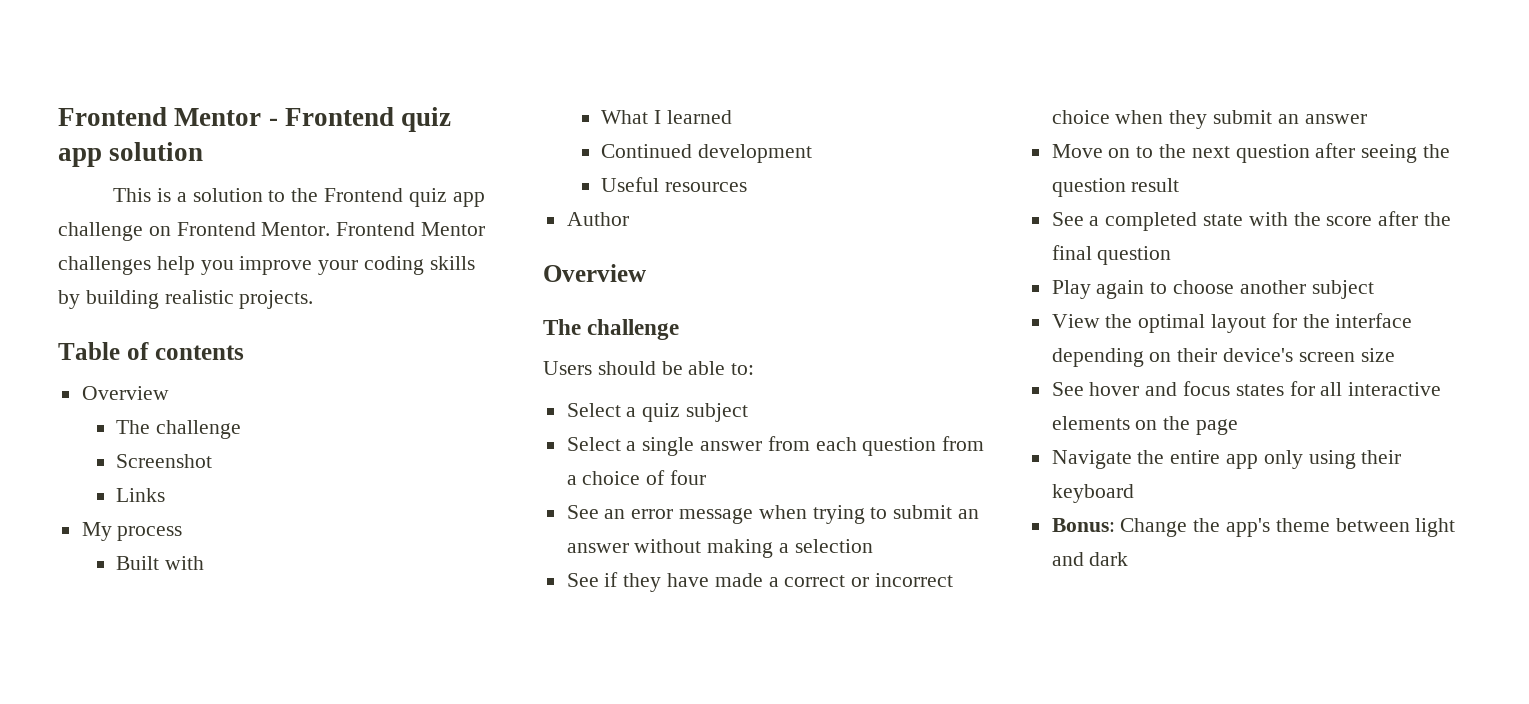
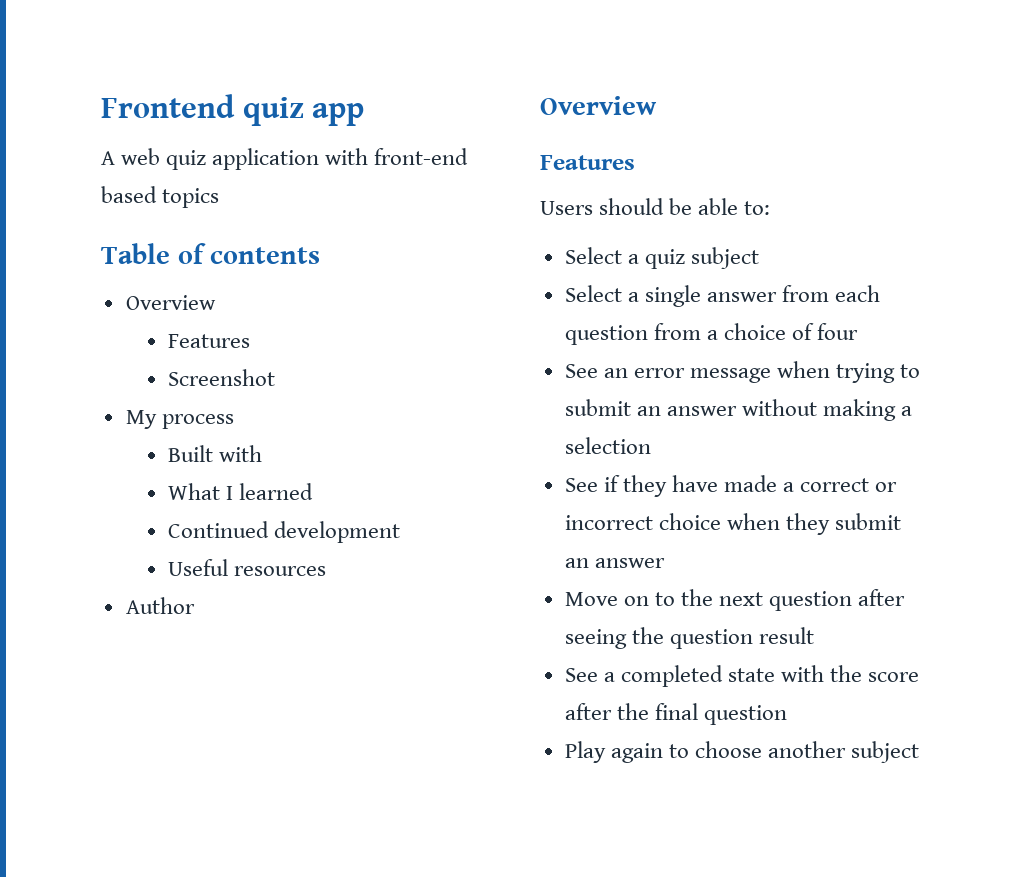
- Frontend Mentor - Frontend quiz app solution
- This is a solution to the Frontend quiz app challenge on Frontend Mentor. Frontend Mentor challenges help you improve your coding skills by building realistic projects.
+ Frontend quiz app
+ A web quiz application with front-end based topics
  Table of contents
  Overview
- The challenge
+ Features
- Links
  Author
  Overview
- The challenge
+ Features
- View the optimal layout for the interface depending on their device's screen size
- See hover and focus states for all interactive elements on the page
- Navigate the entire app only using their keyboard
- Bonus: Change the app's theme between light and dark

